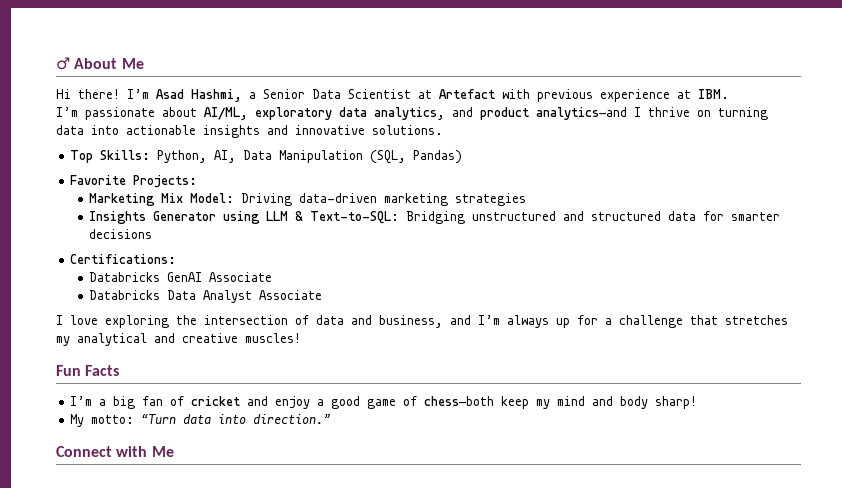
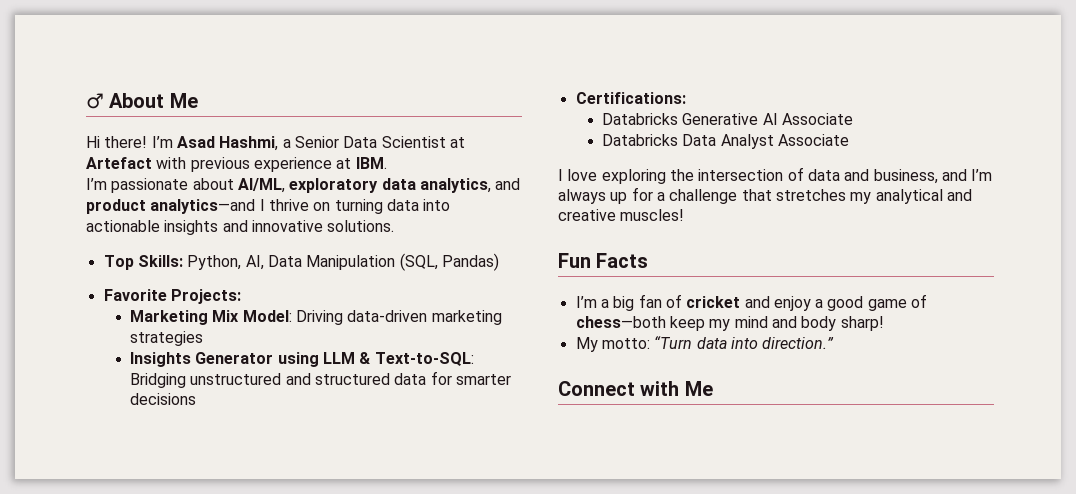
- Databricks GenAI Associate
+ Databricks Generative AI Associate

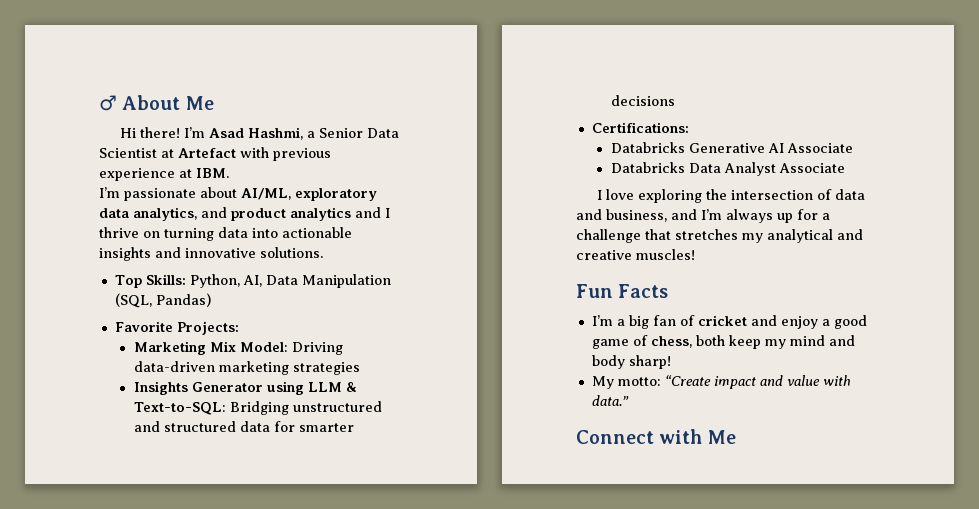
- I’m passionate about AI/ML, exploratory data analytics, and product analytics—and I thrive on turning data into actionable insights and innovative solutions.
+ I’m passionate about AI/ML, exploratory data analytics, and product analytics and I thrive on turning data into actionable insights and innovative solutions.
- I’m a big fan of cricket and enjoy a good game of chess—both keep my mind and body sharp!
+ I’m a big fan of cricket and enjoy a good game of chess, both keep my mind and body sharp!
- My motto: “Turn data into direction.”
+ My motto: “Create impact and value with data.”

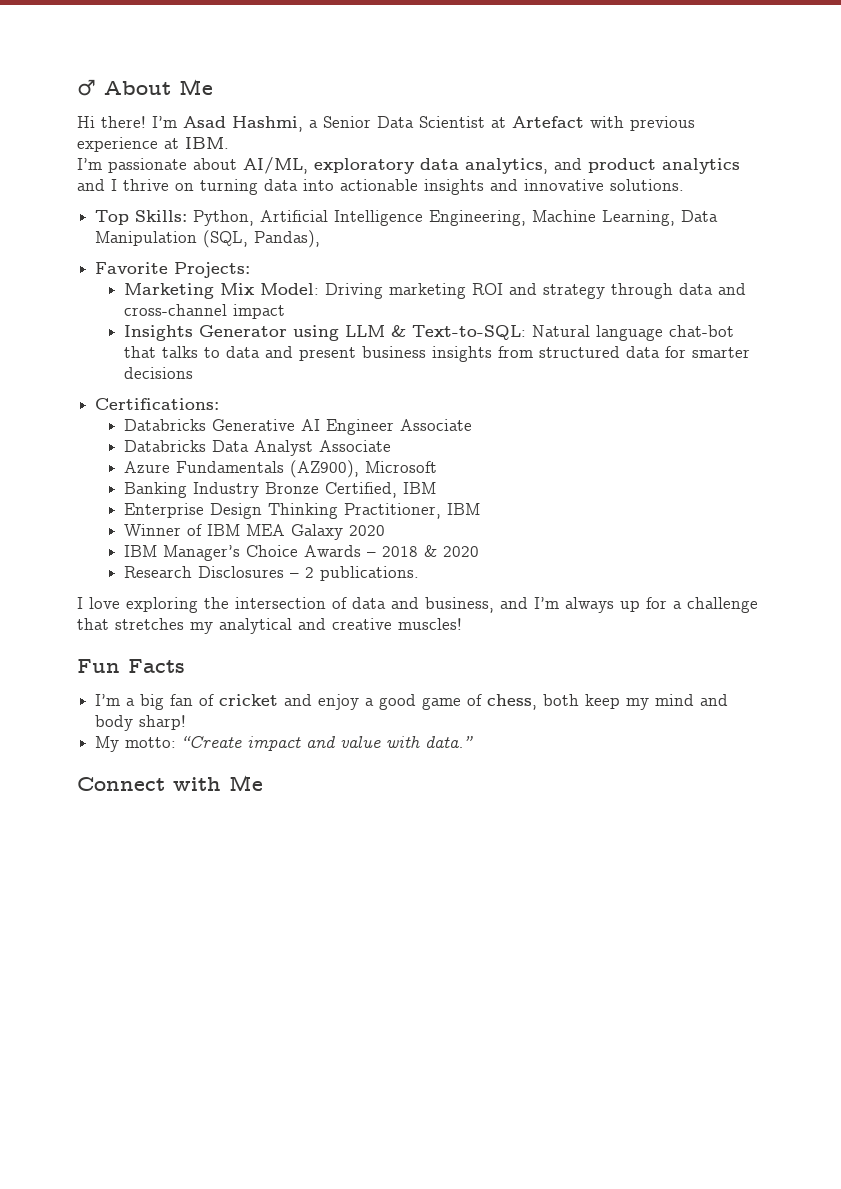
- Top Skills: Python, AI, Data Manipulation (SQL, Pandas)
+ Top Skills: Python, Artificial Intelligence Engineering, Machine Learning, Data Manipulation (SQL, Pandas),
- Marketing Mix Model: Driving data-driven marketing strategies
+ Marketing Mix Model: Driving marketing ROI and strategy through data and cross-channel impact
- Insights Generator using LLM & Text-to-SQL: Bridging unstructured and structured data for smarter decisions
+ Insights Generator using LLM & Text-to-SQL: Natural language chat-bot that talks to data and present business insights from structured data for smarter decisions
- Databricks Generative AI Associate
+ Databricks Generative AI Engineer Associate
+ Azure Fundamentals (AZ900), Microsoft
+ Banking Industry Bronze Certified, IBM
+ Enterprise Design Thinking Practitioner, IBM
+ Winner of IBM MEA Galaxy 2020
+ IBM Manager’s Choice Awards – 2018 & 2020
+ Research Disclosures – 2 publications.

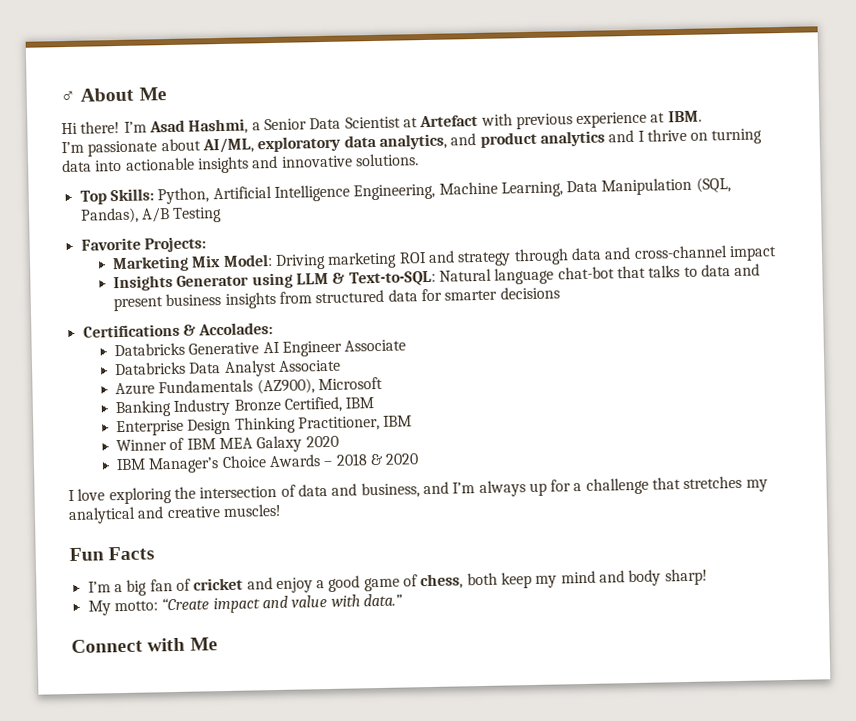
- Top Skills: Python, Artificial Intelligence Engineering, Machine Learning, Data Manipulation (SQL, Pandas),
+ Top Skills: Python, Artificial Intelligence Engineering, Machine Learning, Data Manipulation (SQL, Pandas), A/B Testing
- Certifications:
+ Certifications & Accolades:
- Research Disclosures – 2 publications.

